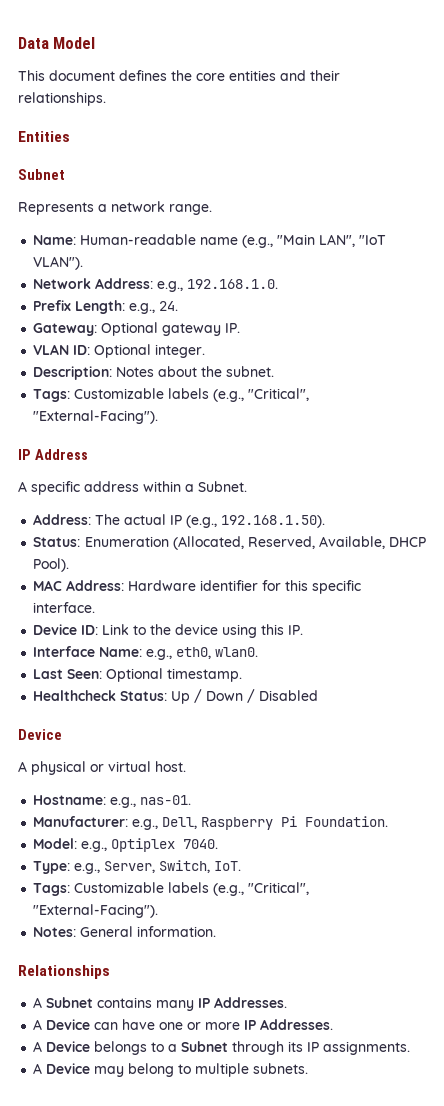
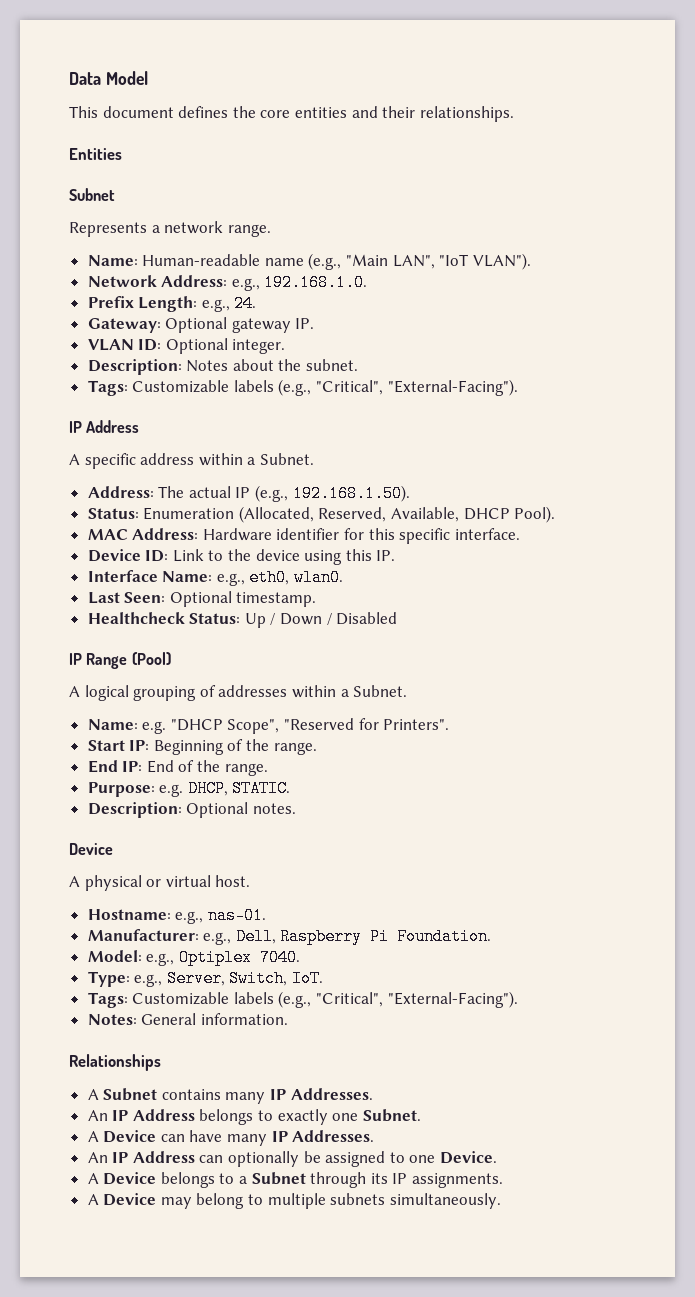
+ IP Range (Pool)
+ A logical grouping of addresses within a Subnet.
+ Name: e.g. "DHCP Scope", "Reserved for Printers".
+ Start IP: Beginning of the range.
+ End IP: End of the range.
+ Purpose: e.g. DHCP, STATIC.
+ Description: Optional notes.
+ An IP Address belongs to exactly one Subnet.
- A Device can have one or more IP Addresses.
+ A Device can have many IP Addresses.
+ An IP Address can optionally be assigned to one Device.
- A Device may belong to multiple subnets.
+ A Device may belong to multiple subnets simultaneously.

